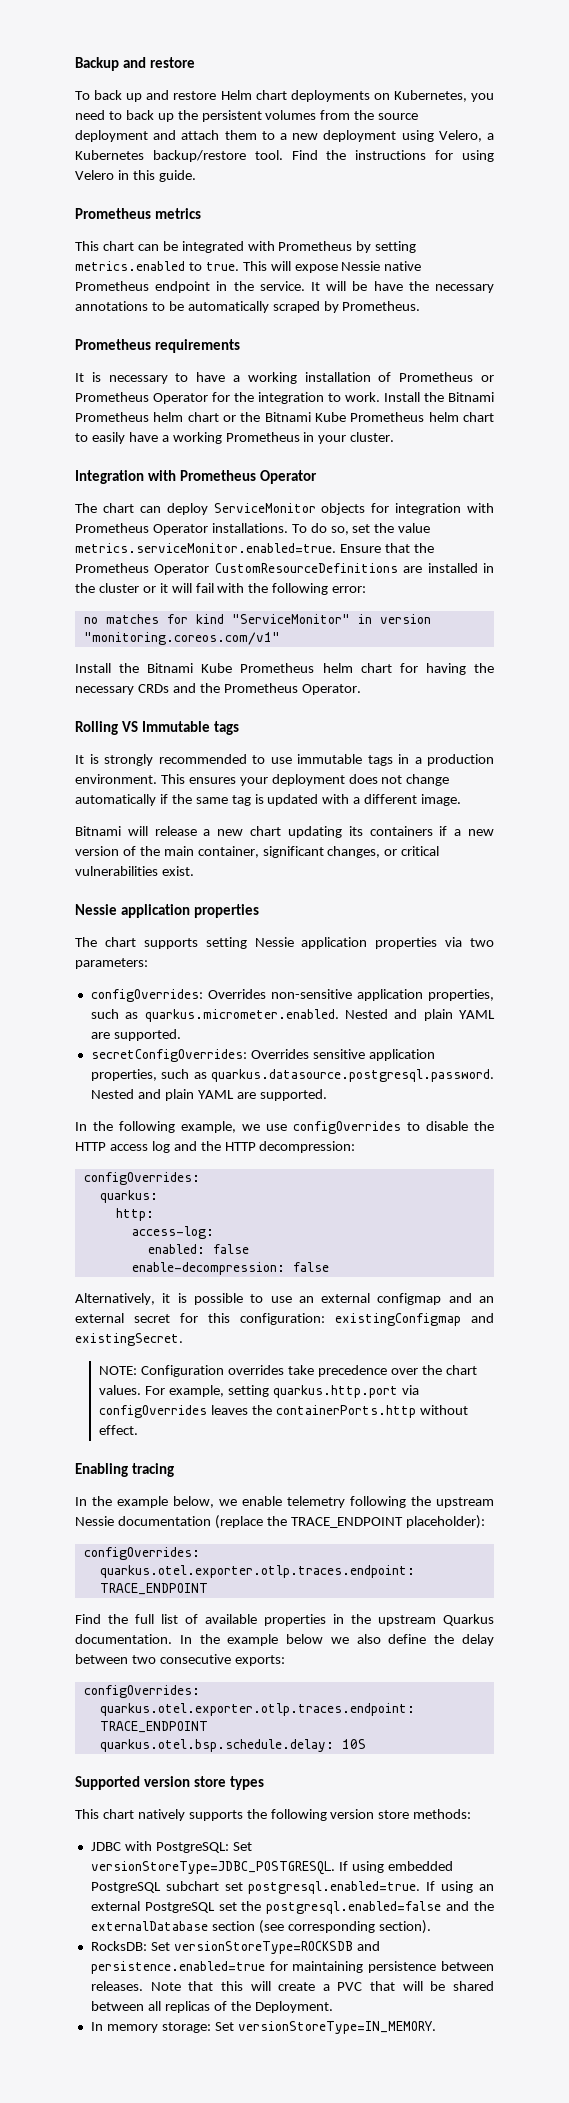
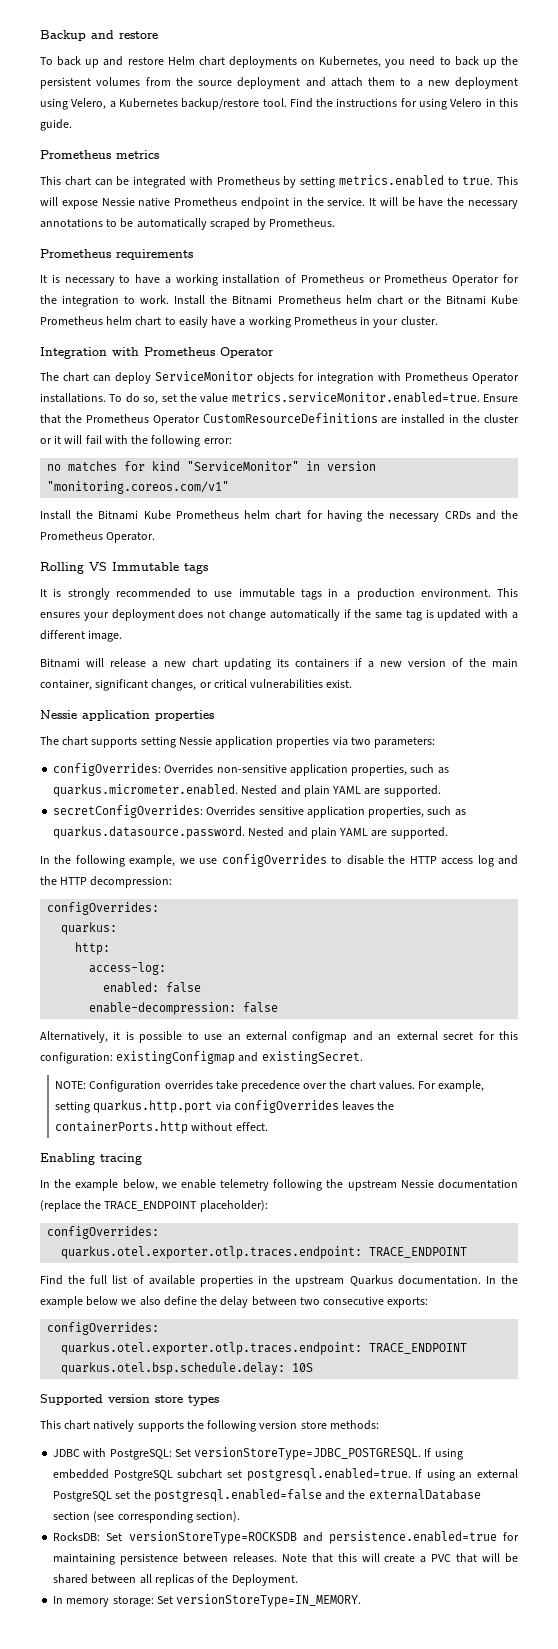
- secretConfigOverrides: Overrides sensitive application properties, such as quarkus.datasource.postgresql.password. Nested and plain YAML are supported.
+ secretConfigOverrides: Overrides sensitive application properties, such as quarkus.datasource.password. Nested and plain YAML are supported.

